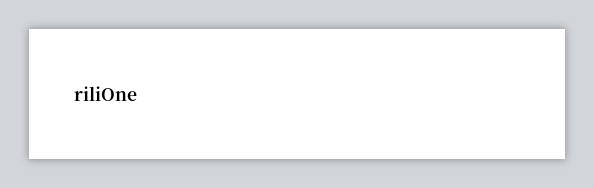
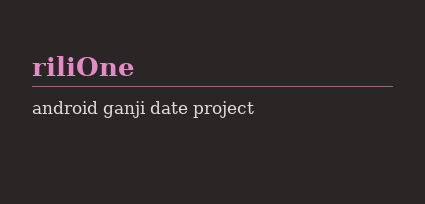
+ android ganji date project

